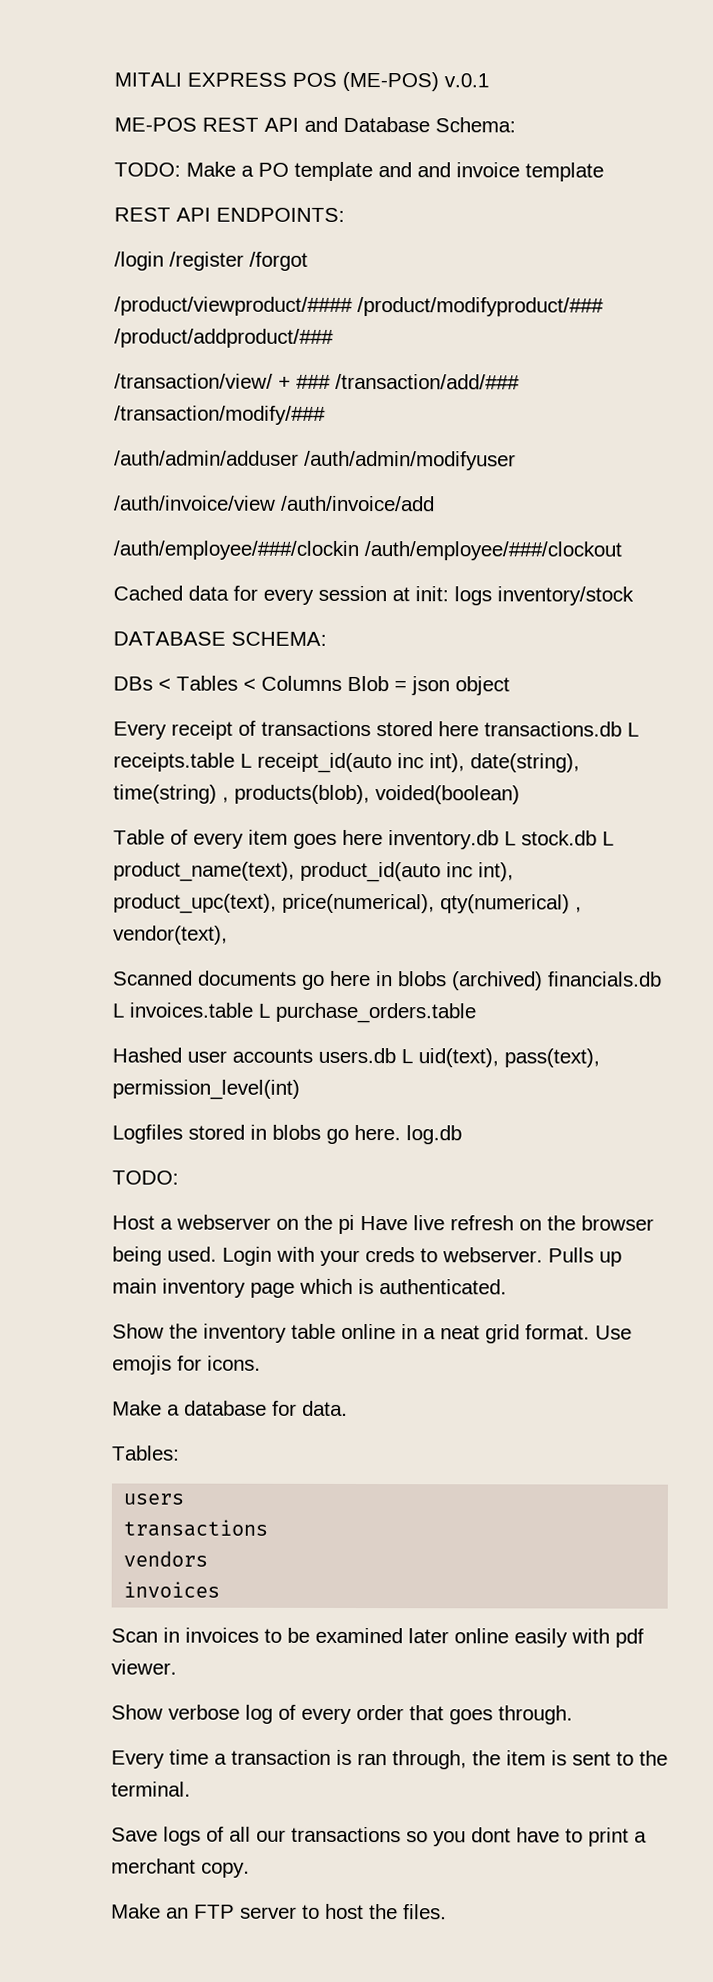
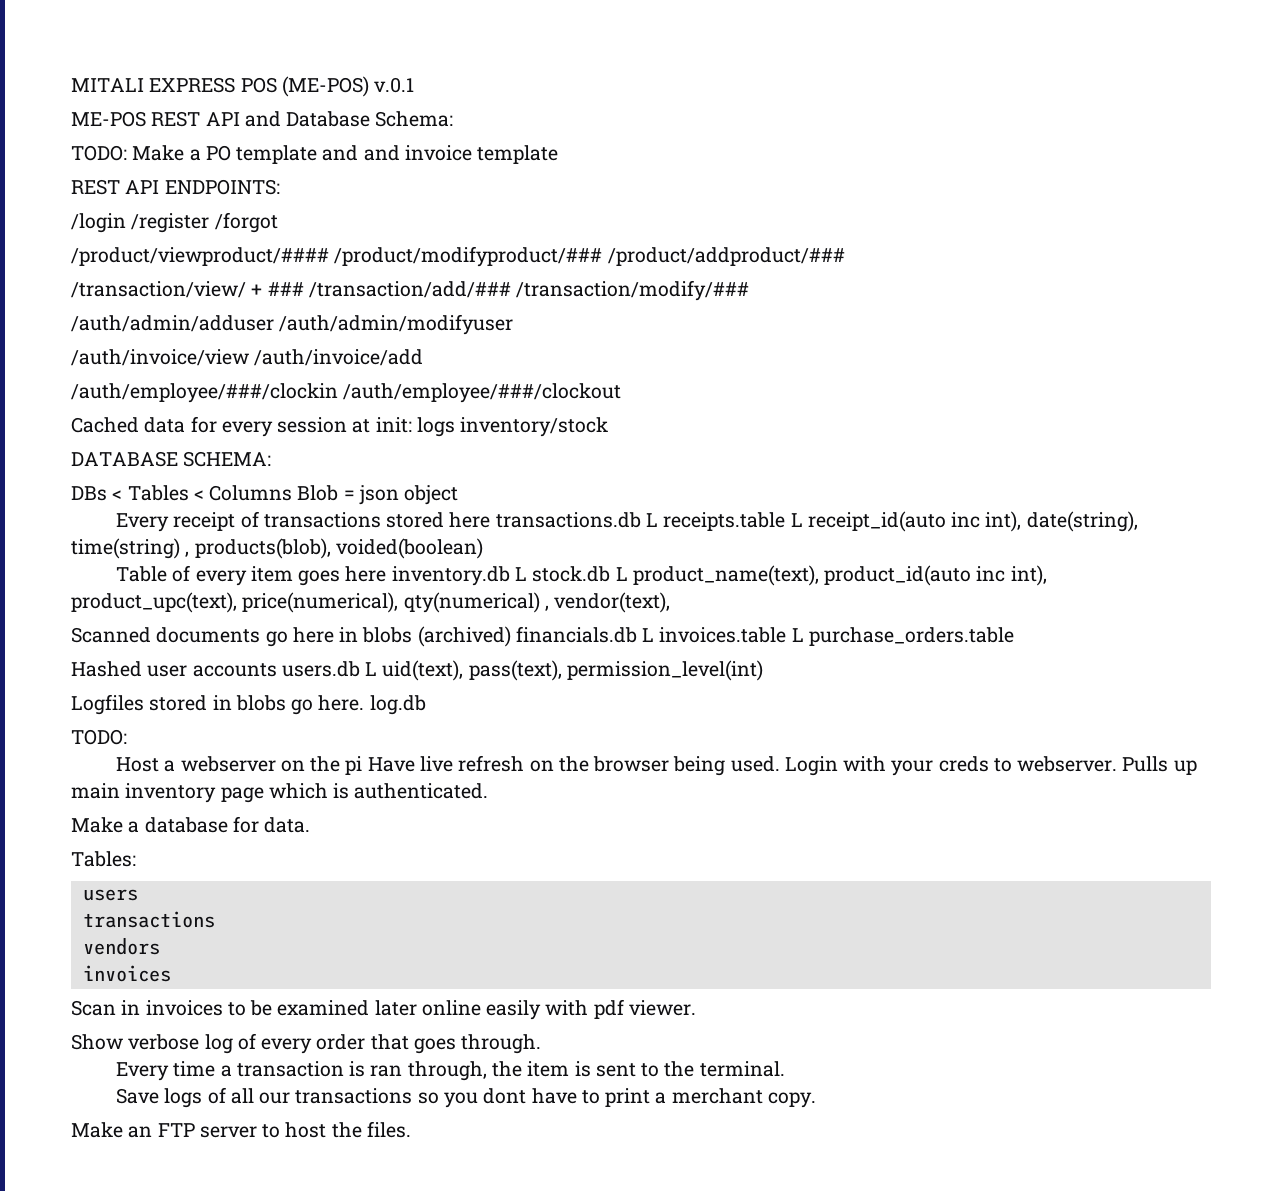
- Show the inventory table online in a neat grid format. Use emojis for icons.

